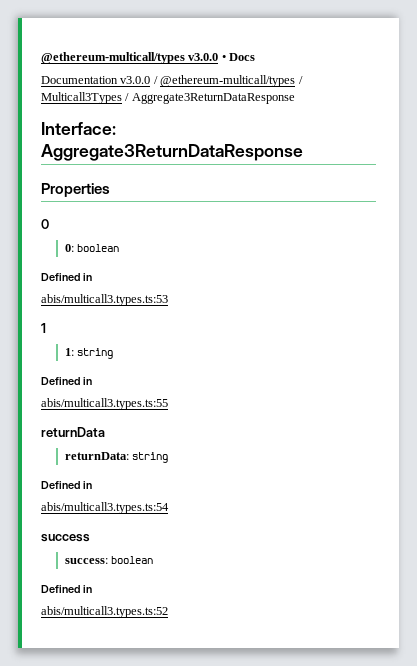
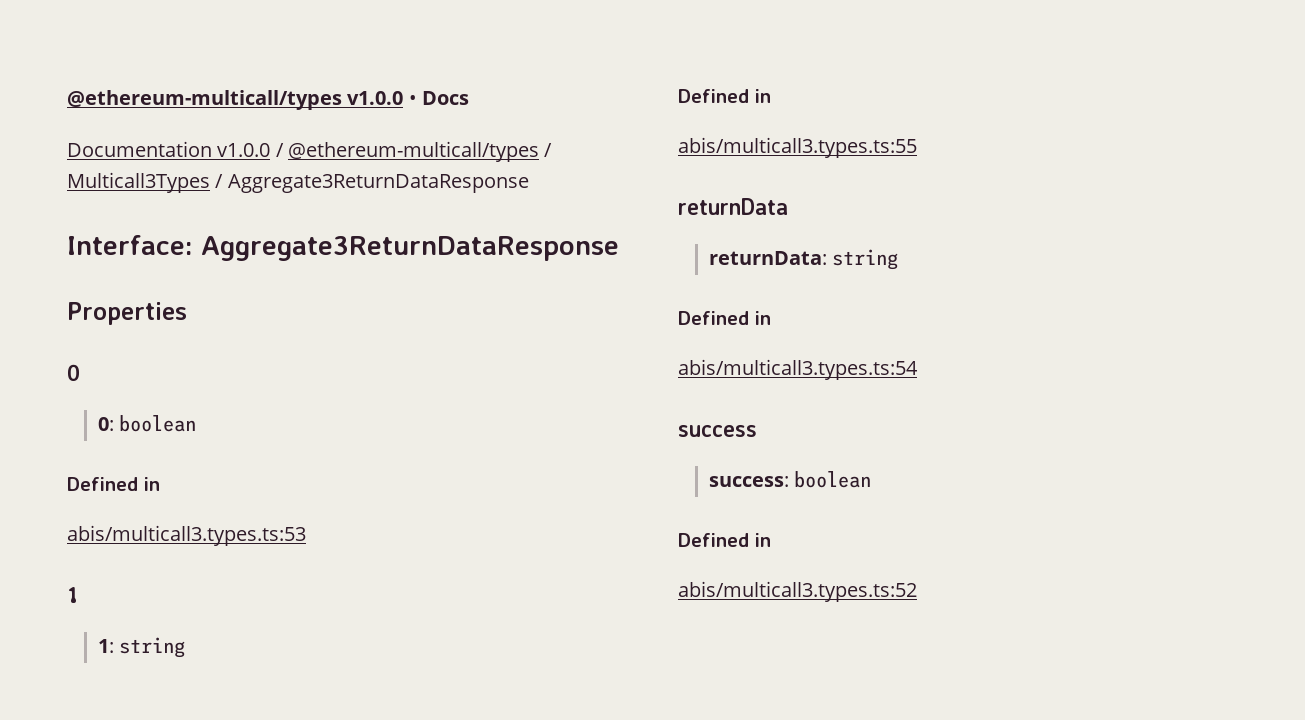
- @ethereum-multicall/types v3.0.0 • Docs
+ @ethereum-multicall/types v1.0.0 • Docs
- Documentation v3.0.0 / @ethereum-multicall/types / Multicall3Types / Aggregate3ReturnDataResponse
+ Documentation v1.0.0 / @ethereum-multicall/types / Multicall3Types / Aggregate3ReturnDataResponse

